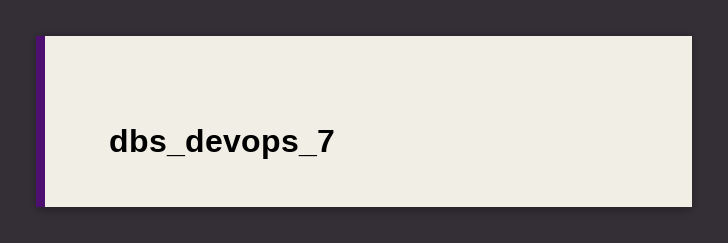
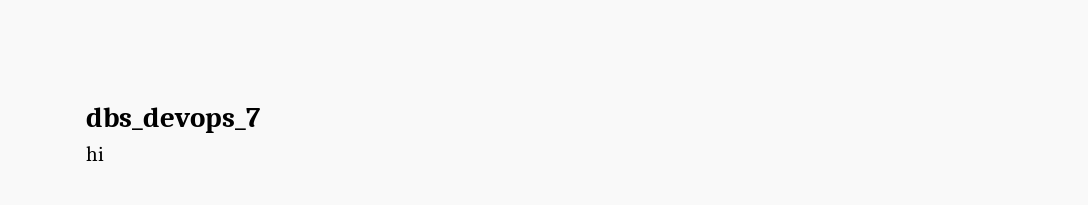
+ hi

